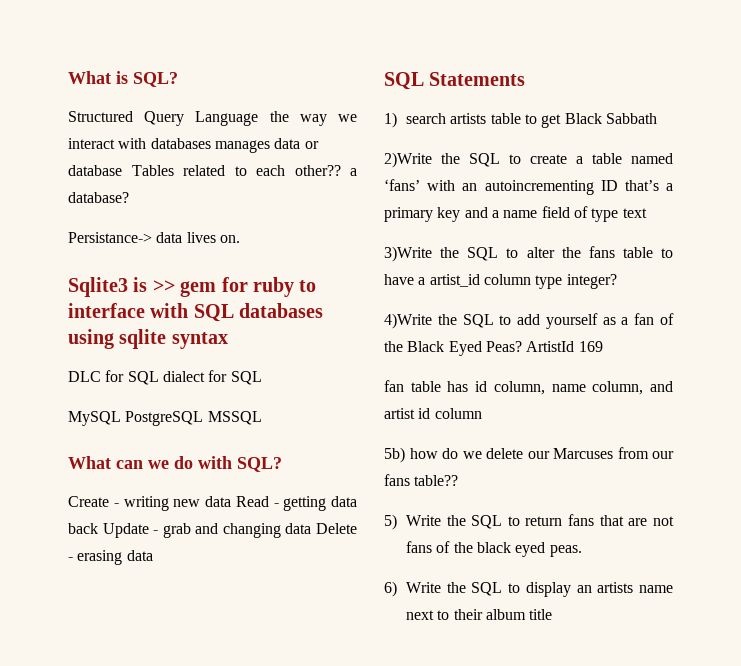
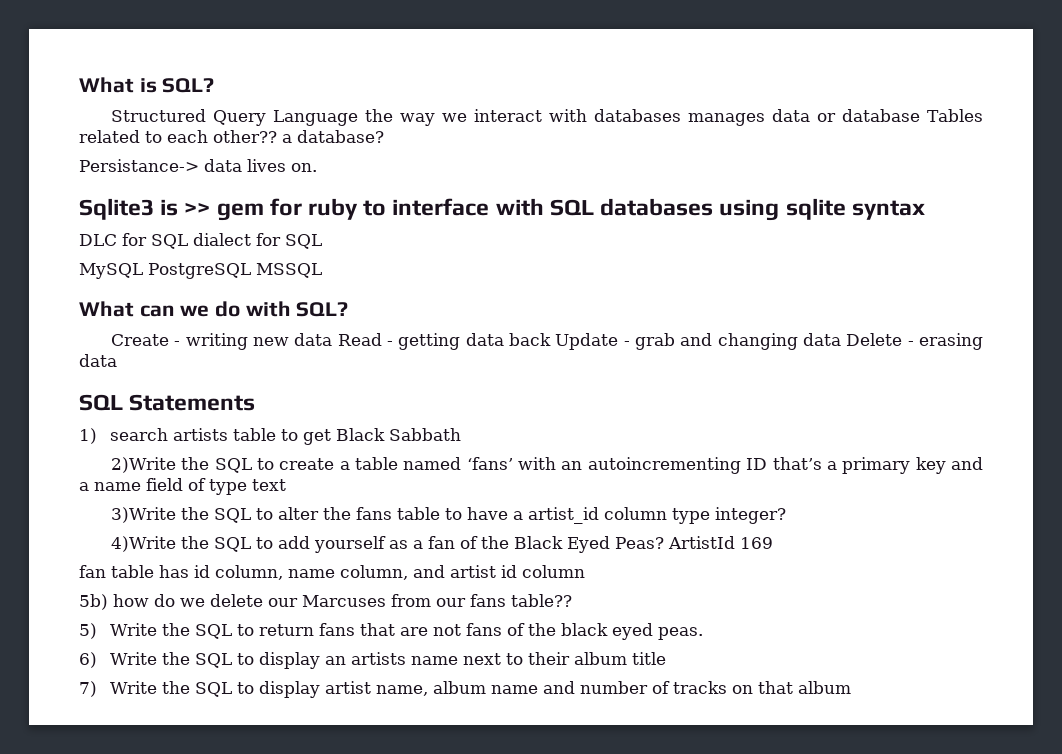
+ 7) Write the SQL to display artist name, album name and number of tracks on that album

